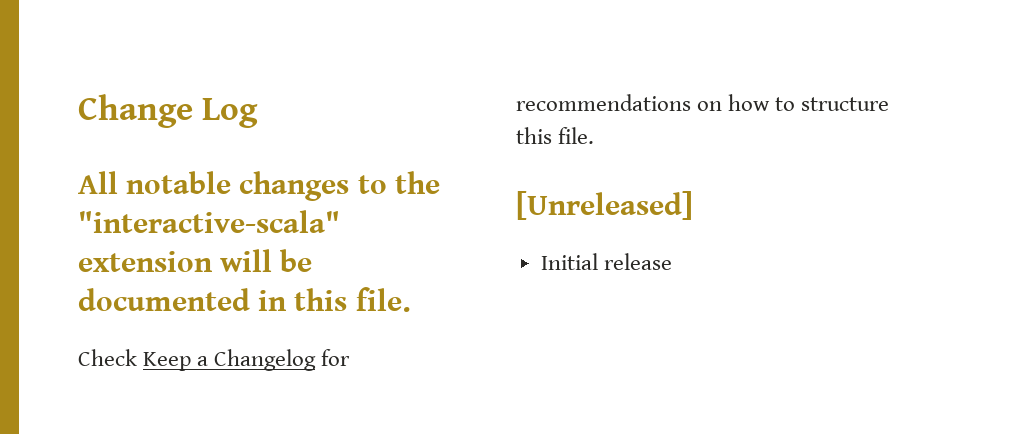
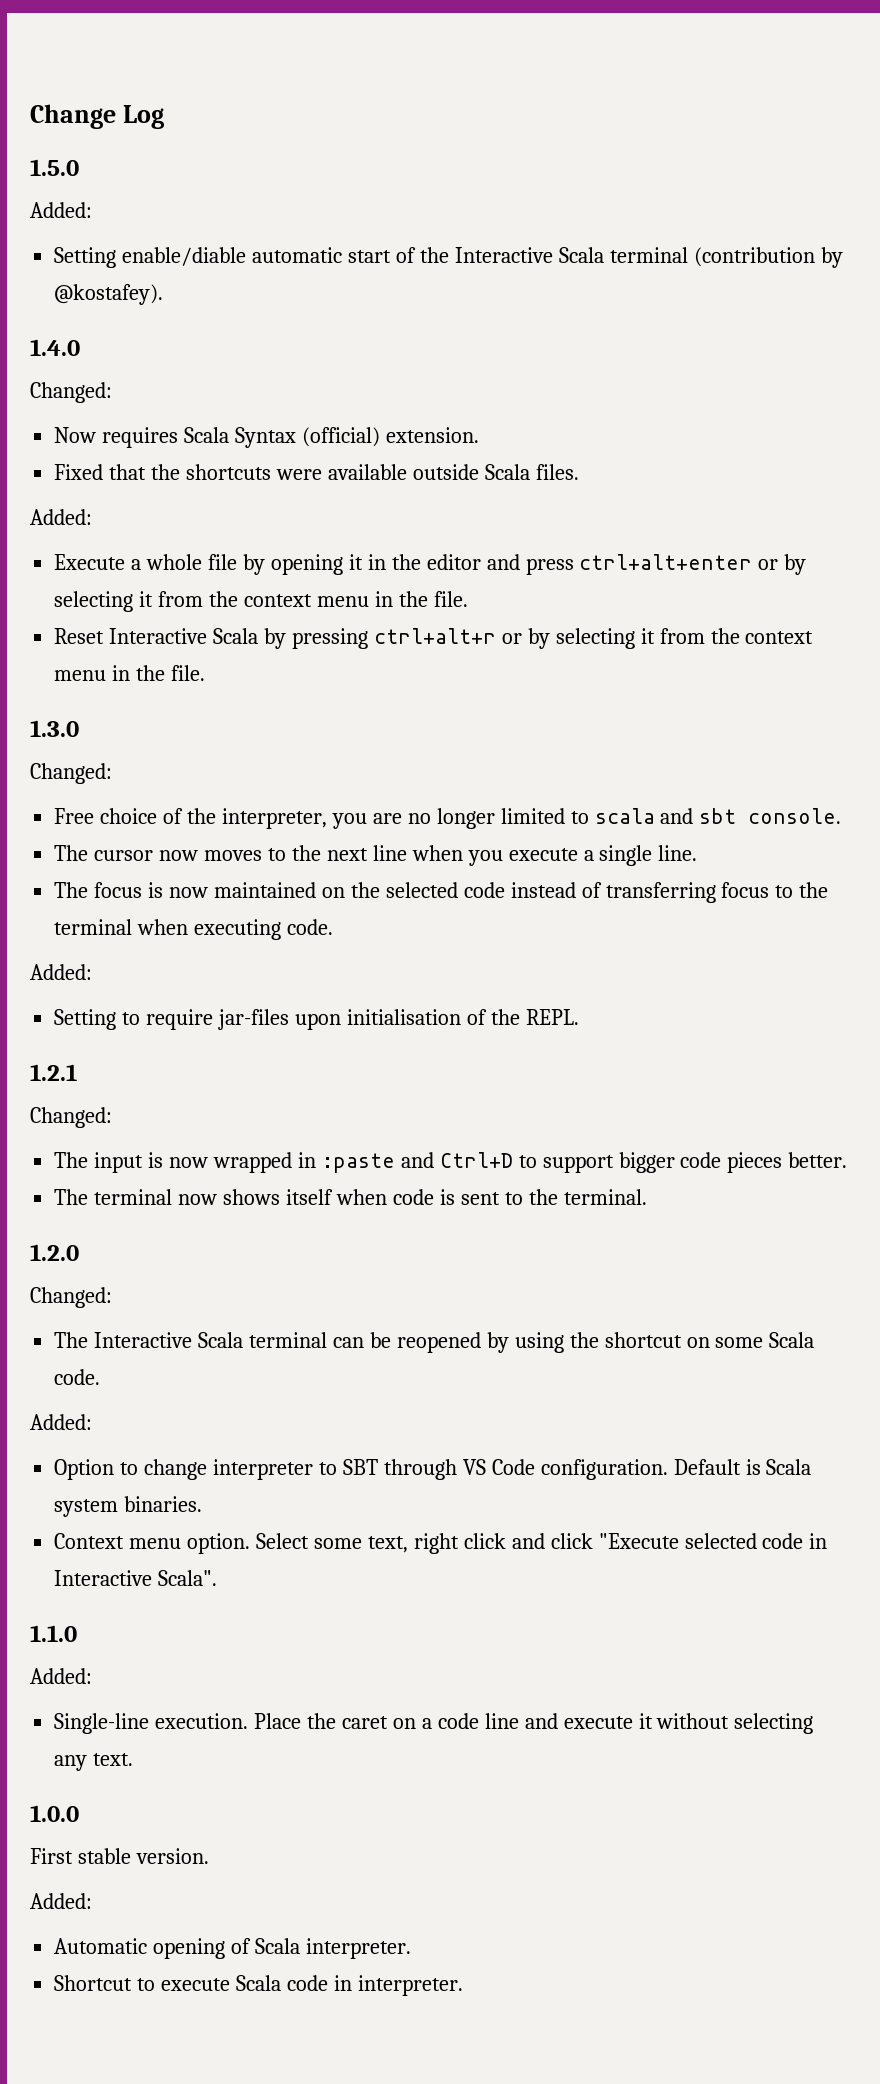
- All notable changes to the "interactive-scala" extension will be documented in this file.
- Check Keep a Changelog for recommendations on how to structure this file.
- [Unreleased]
- Initial release
+ 1.5.0
+ Added:
+ Setting enable/diable automatic start of the Interactive Scala terminal (contribution by @kostafey).
+ 1.4.0
+ Changed:
+ Now requires Scala Syntax (official) extension.
+ Fixed that the shortcuts were available outside Scala files.
+ Added:
+ Execute a whole file by opening it in the editor and press ctrl+alt+enter or by selecting it from the context menu in the file.
+ Reset Interactive Scala by pressing ctrl+alt+r or by selecting it from the context menu in the file.
+ 1.3.0
+ Changed:
+ Free choice of the interpreter, you are no longer limited to scala and sbt console.
+ The cursor now moves to the next line when you execute a single line.
+ The focus is now maintained on the selected code instead of transferring focus to the terminal when executing code.
+ Added:
+ Setting to require jar-files upon initialisation of the REPL.
+ 1.2.1
+ Changed:
+ The input is now wrapped in :paste and Ctrl+D to support bigger code pieces better.
+ The terminal now shows itself when code is sent to the terminal.
+ 1.2.0
+ Changed:
+ The Interactive Scala terminal can be reopened by using the shortcut on some Scala code.
+ Added:
+ Option to change interpreter to SBT through VS Code configuration. Default is Scala system binaries.
+ Context menu option. Select some text, right click and click "Execute selected code in Interactive Scala".
+ 1.1.0
+ Added:
+ Single-line execution. Place the caret on a code line and execute it without selecting any text.
+ 1.0.0
+ First stable version.
+ Added:
+ Automatic opening of Scala interpreter.
+ Shortcut to execute Scala code in interpreter.

